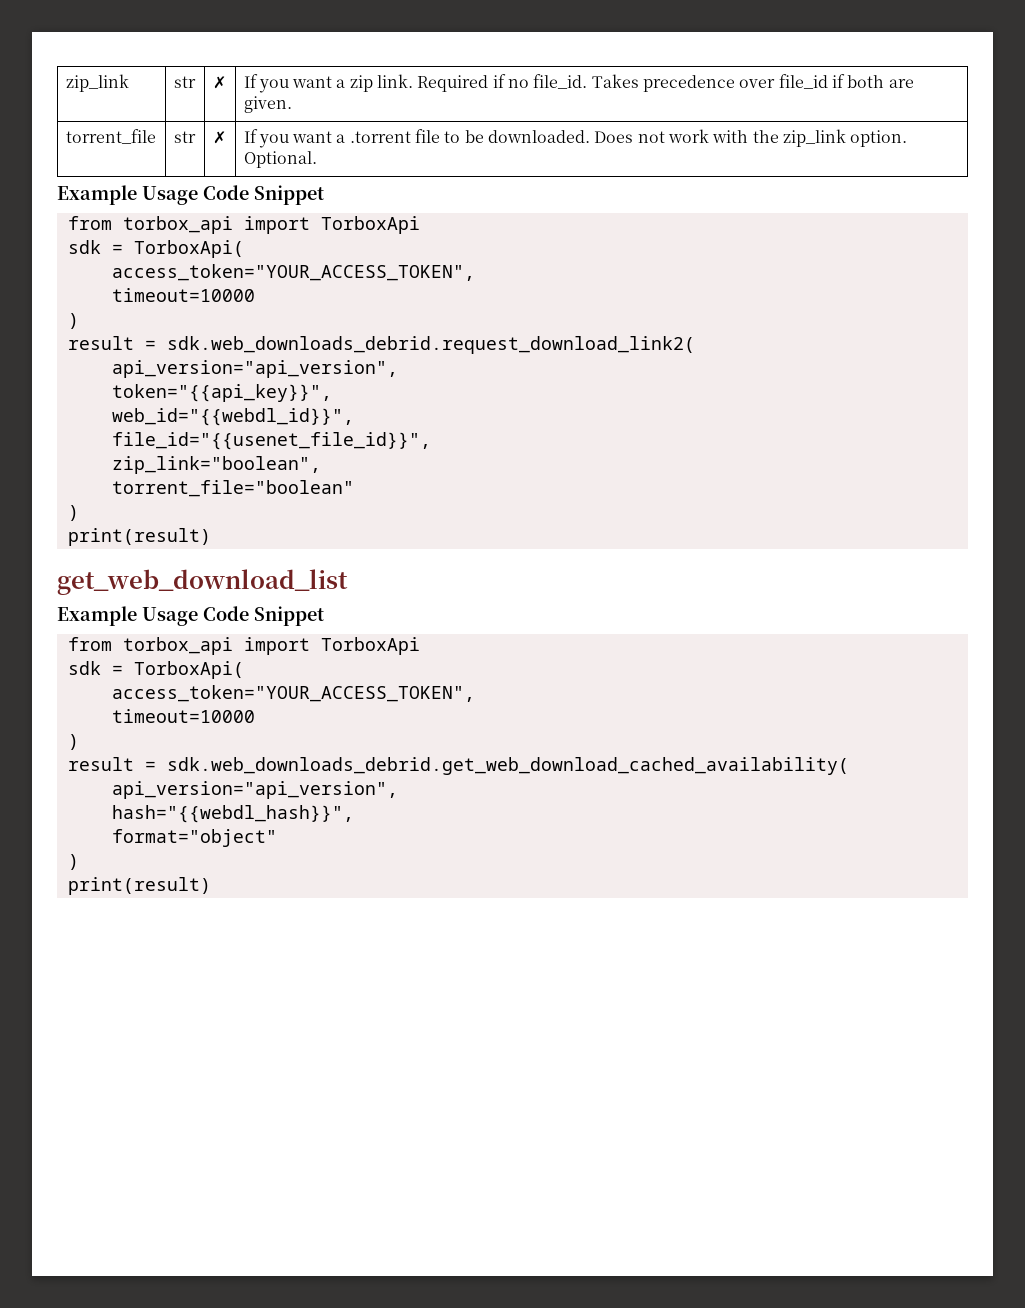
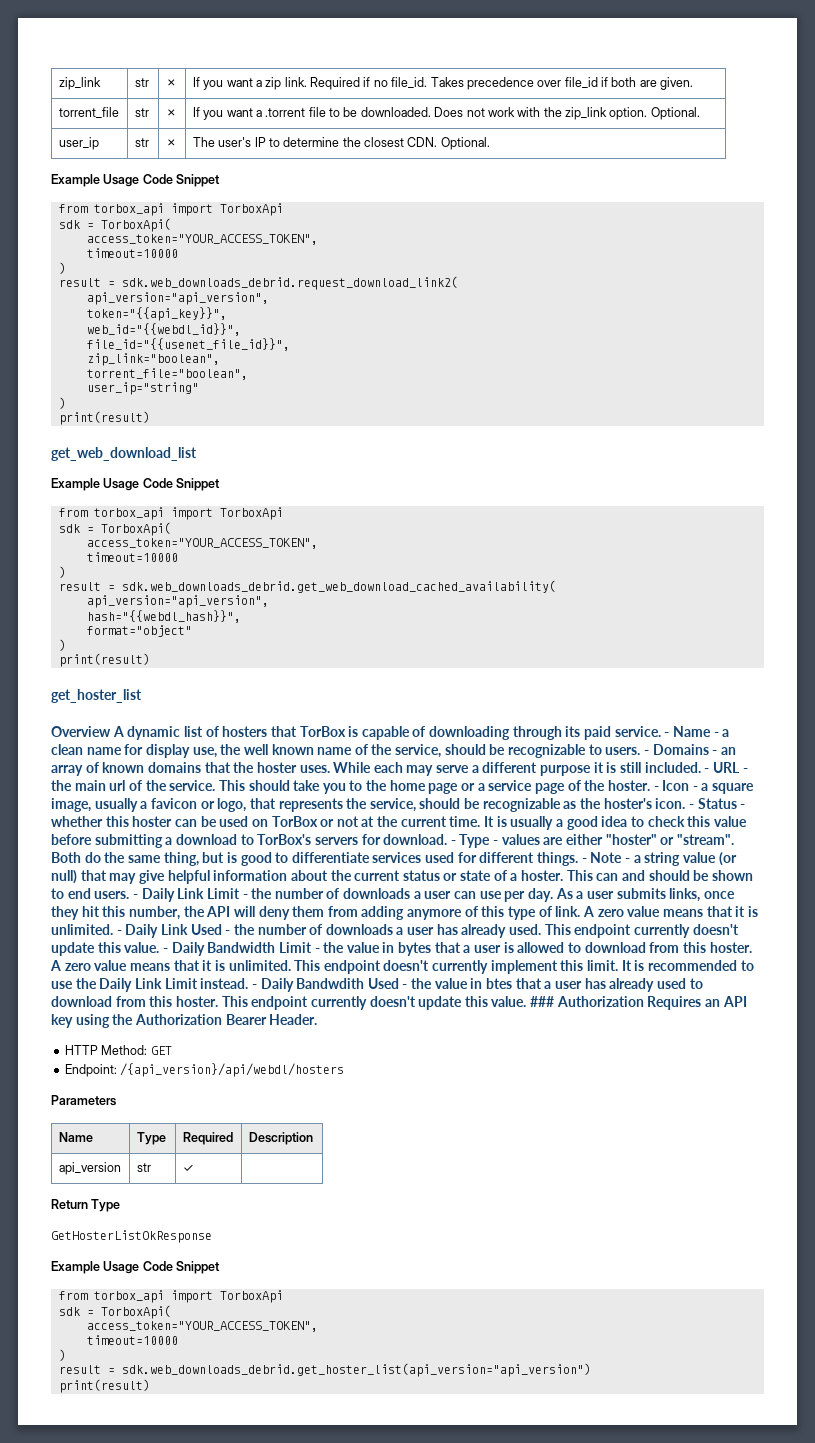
+ user_ip | str | ✗ | The user's IP to determine the closest CDN. Optional.
- torrent_file="boolean"
+ torrent_file="boolean",
+ user_ip="string"
+ get_hoster_list
+ Overview A dynamic list of hosters that TorBox is capable of downloading through its paid service. - Name - a clean name for display use, the well known name of the service, should be recognizable to users. - Domains - an array of known domains that the hoster uses. While each may serve a different purpose it is still included. - URL - the main url of the service. This should take you to the home page or a service page of the hoster. - Icon - a square image, usually a favicon or logo, that represents the service, should be recognizable as the hoster's icon. - Status - whether this hoster can be used on TorBox or not at the current time. It is usually a good idea to check this value before submitting a download to TorBox's servers for download. - Type - values are either "hoster" or "stream". Both do the same thing, but is good to differentiate services used for different things. - Note - a string value (or null) that may give helpful information about the current status or state of a hoster. This can and should be shown to end users. - Daily Link Limit - the number of downloads a user can use per day. As a user submits links, once they hit this number, the API will deny them from adding anymore of this type of link. A zero value means that it is unlimited. - Daily Link Used - the number of downloads a user has already used. This endpoint currently doesn't update this value. - Daily Bandwidth Limit - the value in bytes that a user is allowed to download from this hoster. A zero value means that it is unlimited. This endpoint doesn't currently implement this limit. It is recommended to use the Daily Link Limit instead. - Daily Bandwdith Used - the value in btes that a user has already used to download from this hoster. This endpoint currently doesn't update this value. ### Authorization Requires an API key using the Authorization Bearer Header.
+ HTTP Method: GET
+ Endpoint: /{api_version}/api/webdl/hosters
+ Parameters
+ Name | Type | Required | Description
+ api_version | str | ✓ |
+ Return Type
+ GetHosterListOkResponse
+ Example Usage Code Snippet
+ from torbox_api import TorboxApi
+ sdk = TorboxApi(
+ access_token="YOUR_ACCESS_TOKEN",
+ timeout=10000
+ )
+ result = sdk.web_downloads_debrid.get_hoster_list(api_version="api_version")
+ print(result)

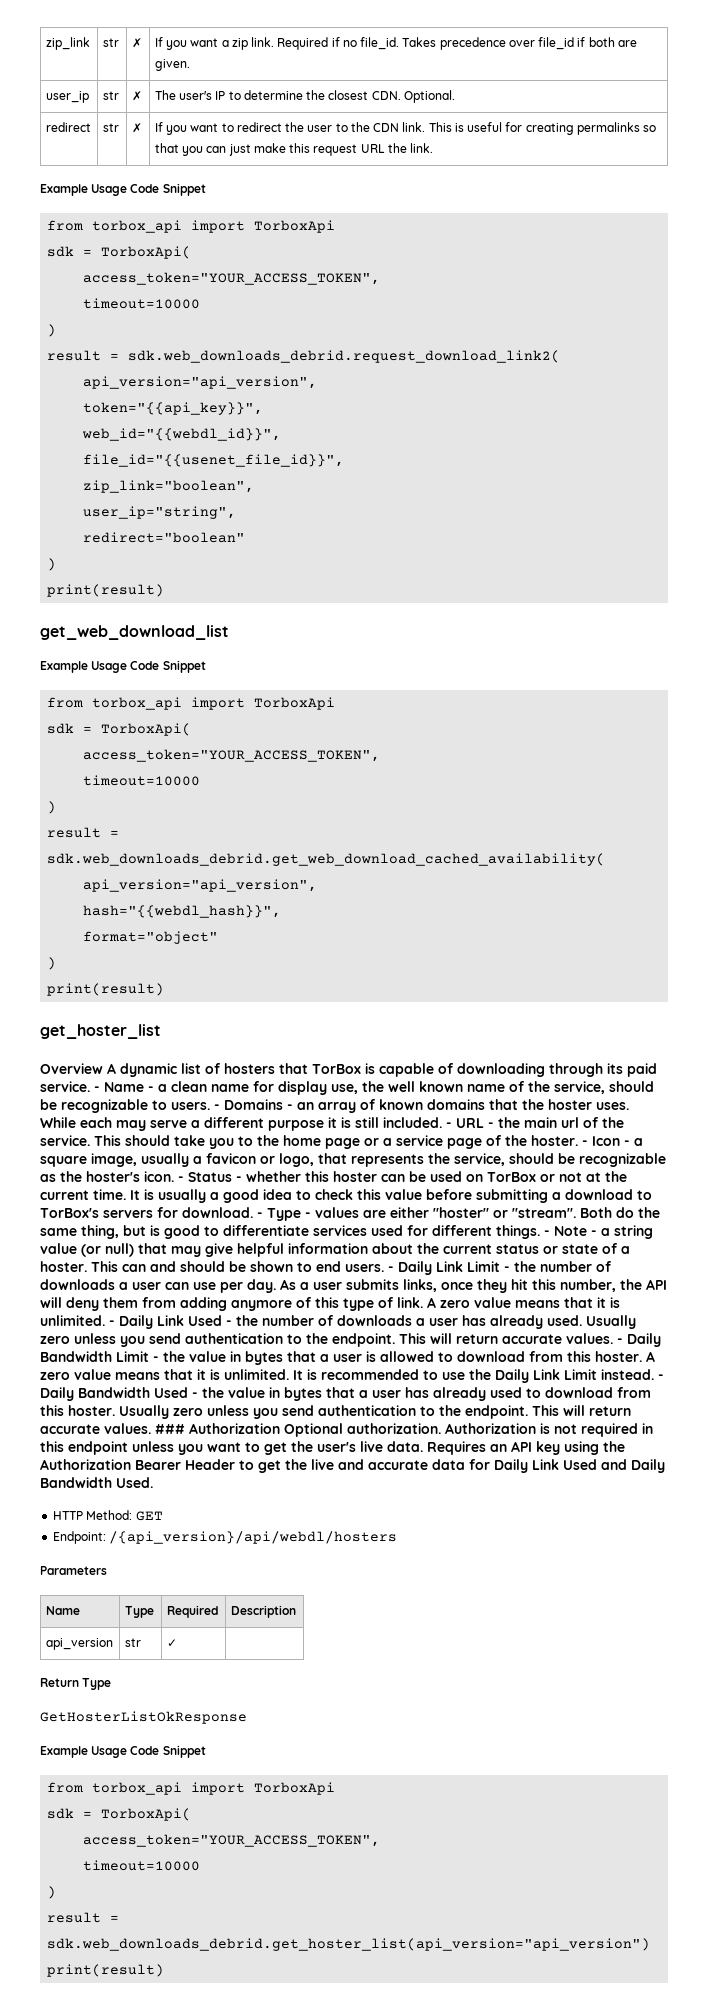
- torrent_file | str | ✗ | If you want a .torrent file to be downloaded. Does not work with the zip_link option. Optional.
+ redirect | str | ✗ | If you want to redirect the user to the CDN link. This is useful for creating permalinks so that you can just make this request URL the link.
- torrent_file="boolean",
- user_ip="string"
+ user_ip="string",
+ redirect="boolean"
- - Daily Link Used - the number of downloads a user has already used. This endpoint currently doesn't update this value.
+ - Daily Link Used - the number of downloads a user has already used. Usually zero unless you send authentication to the endpoint. This will return accurate values.
- This endpoint doesn't currently implement this limit.
- - Daily Bandwdith Used - the value in btes that a user has already used to download from this hoster.
+ - Daily Bandwidth Used - the value in bytes that a user has already used to download from this hoster.
- This endpoint currently doesn't update this value. ### Authorization Requires an API key using the Authorization Bearer Header.
+ Usually zero unless you send authentication to the endpoint. This will return accurate values. ### Authorization Optional authorization. Authorization is not required in this endpoint unless you want to get the user's live data. Requires an API key using the Authorization Bearer Header to get the live and accurate data for Daily Link Used and Daily Bandwidth Used.

